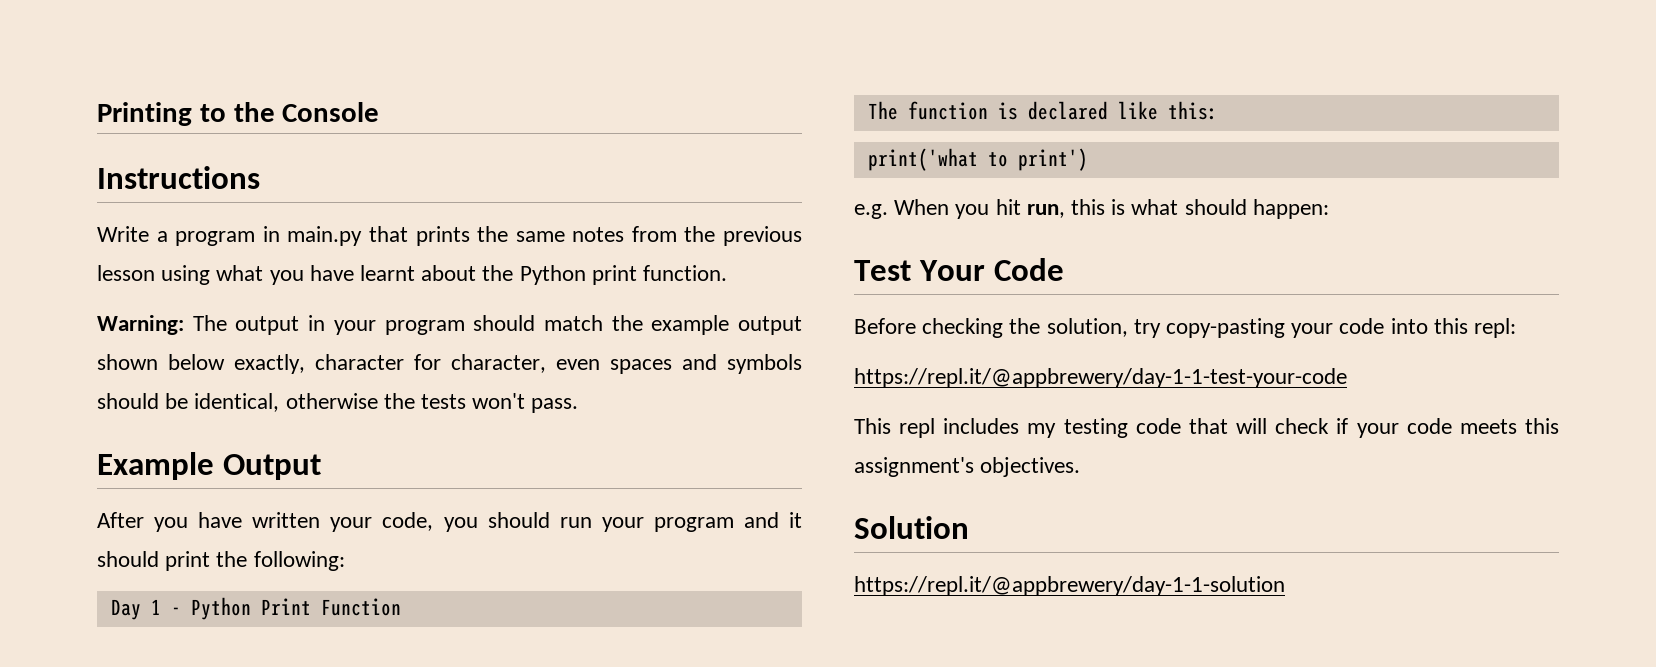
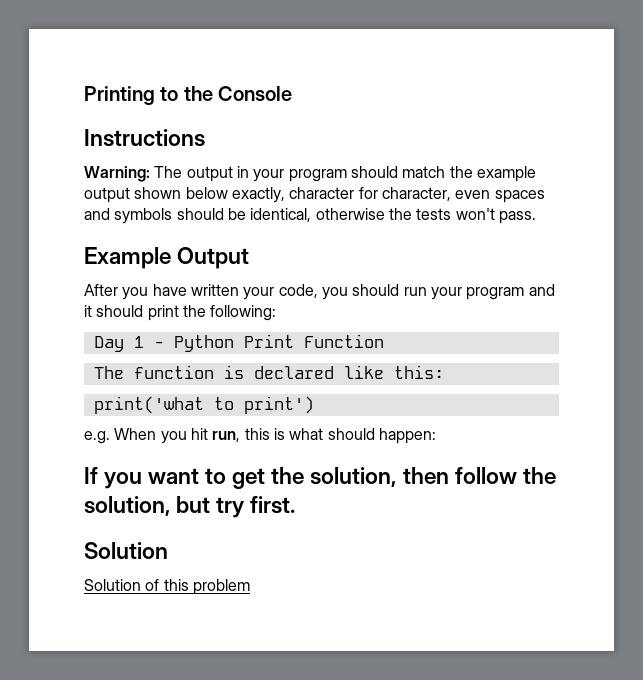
- Write a program in main.py that prints the same notes from the previous lesson using what you have learnt about the Python print function.
- Test Your Code
- Before checking the solution, try copy-pasting your code into this repl:
- https://repl.it/@appbrewery/day-1-1-test-your-code
- This repl includes my testing code that will check if your code meets this assignment's objectives.
+ If you want to get the solution, then follow the solution, but try first.
  Solution
- https://repl.it/@appbrewery/day-1-1-solution
+ Solution of this problem

